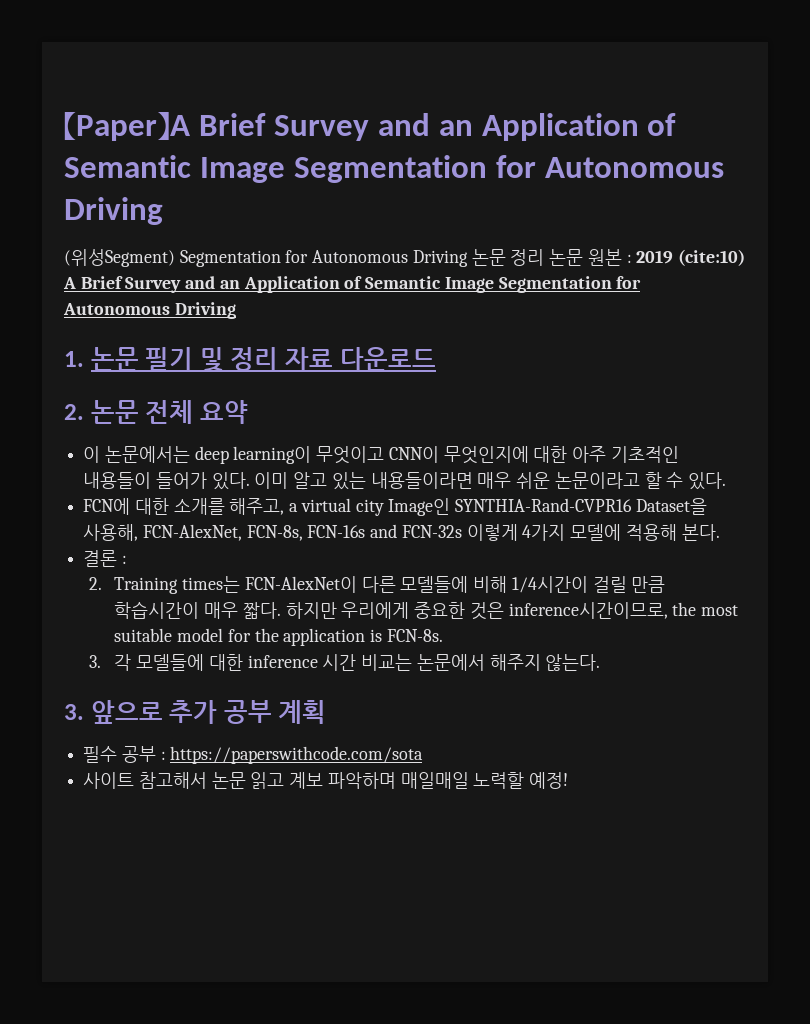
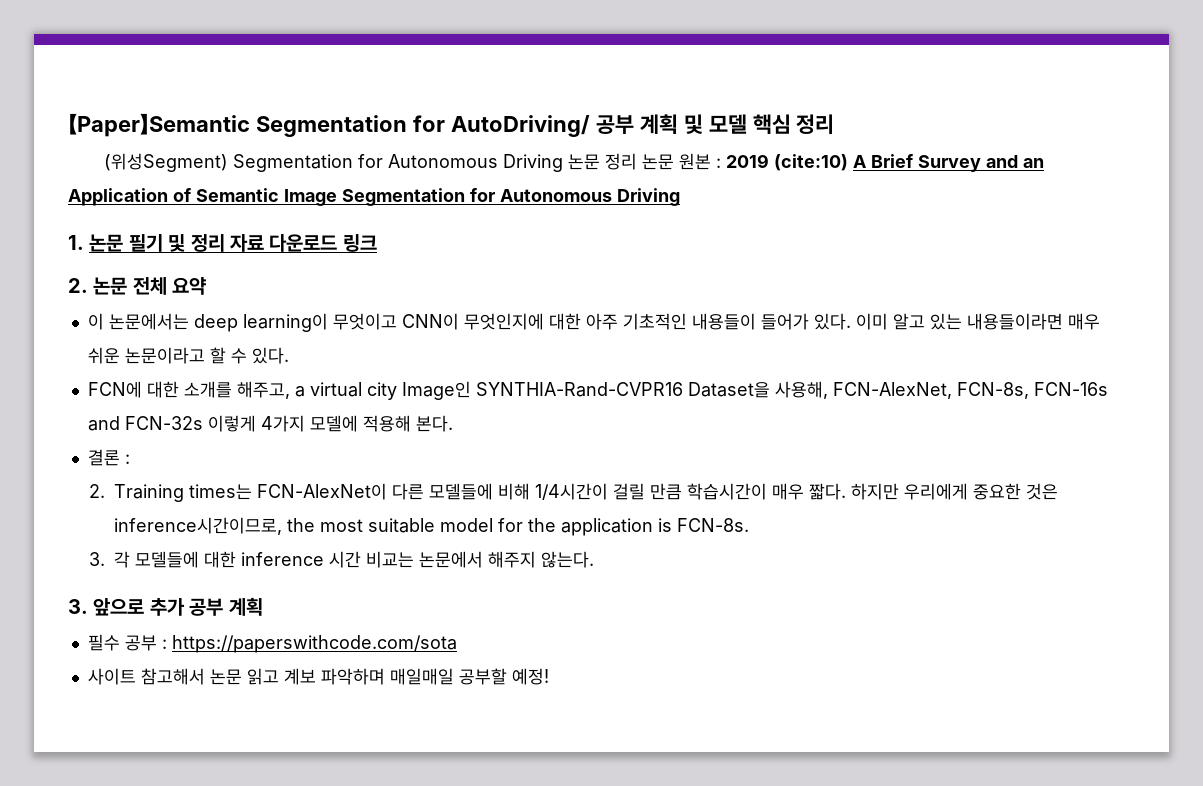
- 【Paper】A Brief Survey and an Application of Semantic Image Segmentation for Autonomous Driving
+ 【Paper】Semantic Segmentation for AutoDriving/ 공부 계획 및 모델 핵심 정리
- 1. 논문 필기 및 정리 자료 다운로드
+ 1. 논문 필기 및 정리 자료 다운로드 링크
- 사이트 참고해서 논문 읽고 계보 파악하며 매일매일 노력할 예정!
+ 사이트 참고해서 논문 읽고 계보 파악하며 매일매일 공부할 예정!

